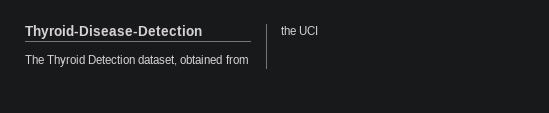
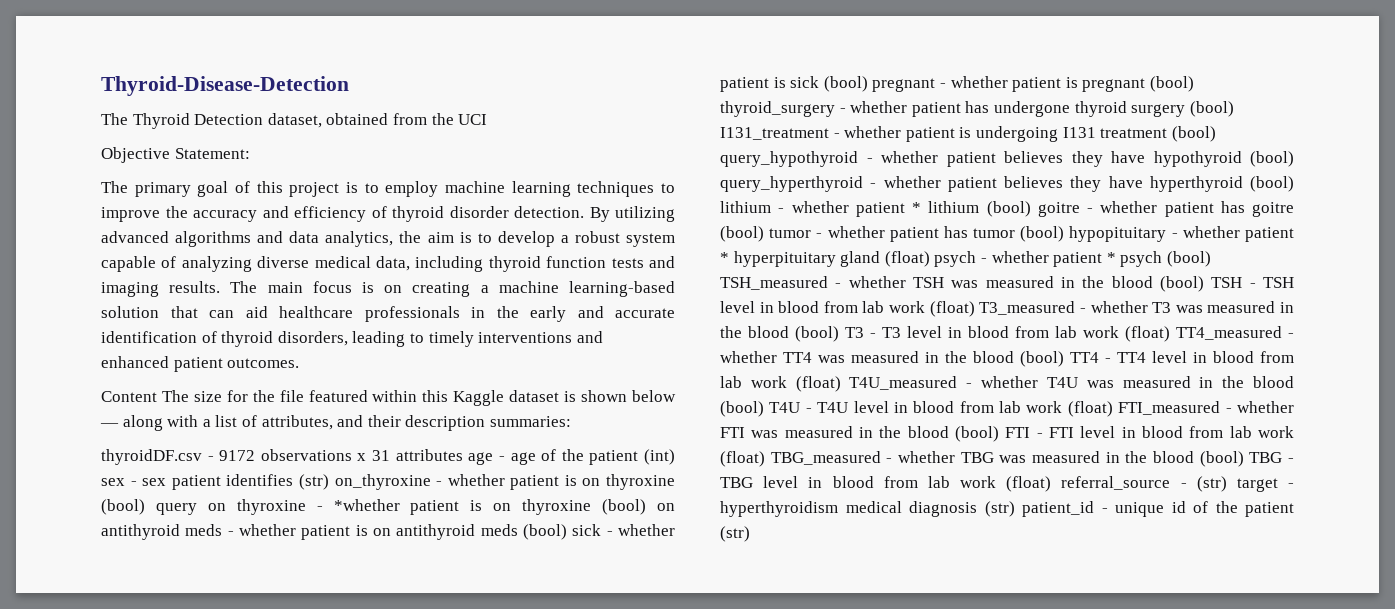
+ Objective Statement:
+ The primary goal of this project is to employ machine learning techniques to improve the accuracy and efficiency of thyroid disorder detection. By utilizing advanced algorithms and data analytics, the aim is to develop a robust system capable of analyzing diverse medical data, including thyroid function tests and imaging results. The main focus is on creating a machine learning-based solution that can aid healthcare professionals in the early and accurate identification of thyroid disorders, leading to timely interventions and enhanced patient outcomes.
+ Content The size for the file featured within this Kaggle dataset is shown below — along with a list of attributes, and their description summaries:
+ thyroidDF.csv - 9172 observations x 31 attributes age - age of the patient (int) sex - sex patient identifies (str) on_thyroxine - whether patient is on thyroxine (bool) query on thyroxine - *whether patient is on thyroxine (bool) on antithyroid meds - whether patient is on antithyroid meds (bool) sick - whether patient is sick (bool) pregnant - whether patient is pregnant (bool) thyroid_surgery - whether patient has undergone thyroid surgery (bool) I131_treatment - whether patient is undergoing I131 treatment (bool) query_hypothyroid - whether patient believes they have hypothyroid (bool) query_hyperthyroid - whether patient believes they have hyperthyroid (bool) lithium - whether patient * lithium (bool) goitre - whether patient has goitre (bool) tumor - whether patient has tumor (bool) hypopituitary - whether patient * hyperpituitary gland (float) psych - whether patient * psych (bool) TSH_measured - whether TSH was measured in the blood (bool) TSH - TSH level in blood from lab work (float) T3_measured - whether T3 was measured in the blood (bool) T3 - T3 level in blood from lab work (float) TT4_measured - whether TT4 was measured in the blood (bool) TT4 - TT4 level in blood from lab work (float) T4U_measured - whether T4U was measured in the blood (bool) T4U - T4U level in blood from lab work (float) FTI_measured - whether FTI was measured in the blood (bool) FTI - FTI level in blood from lab work (float) TBG_measured - whether TBG was measured in the blood (bool) TBG - TBG level in blood from lab work (float) referral_source - (str) target - hyperthyroidism medical diagnosis (str) patient_id - unique id of the patient (str)

